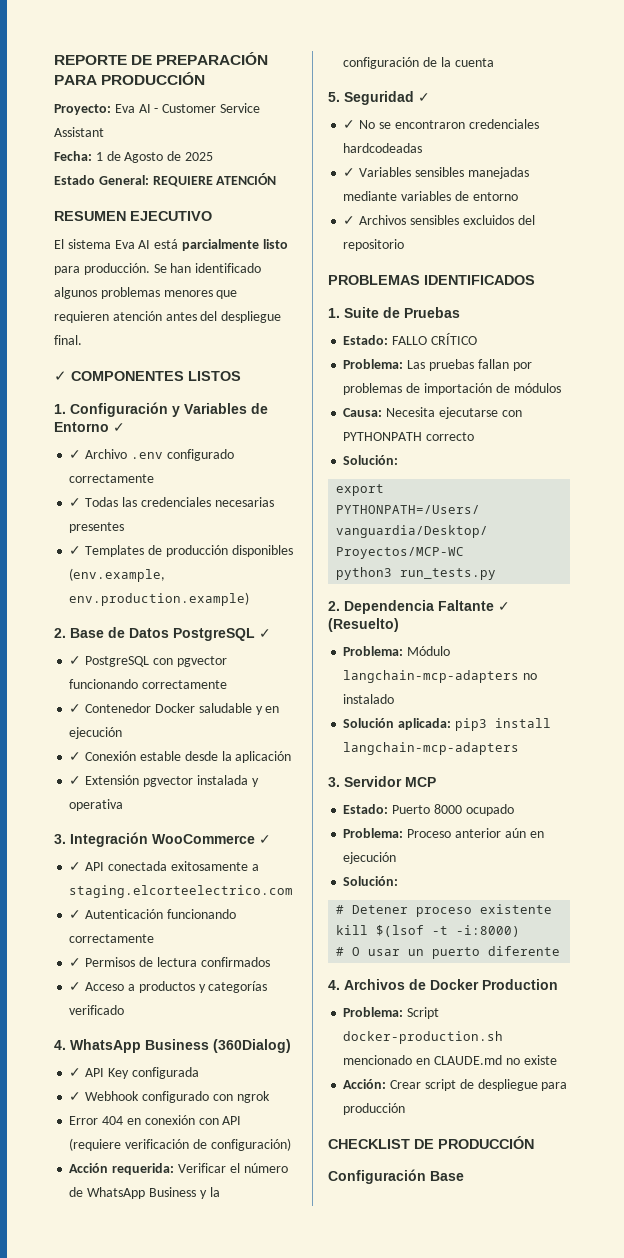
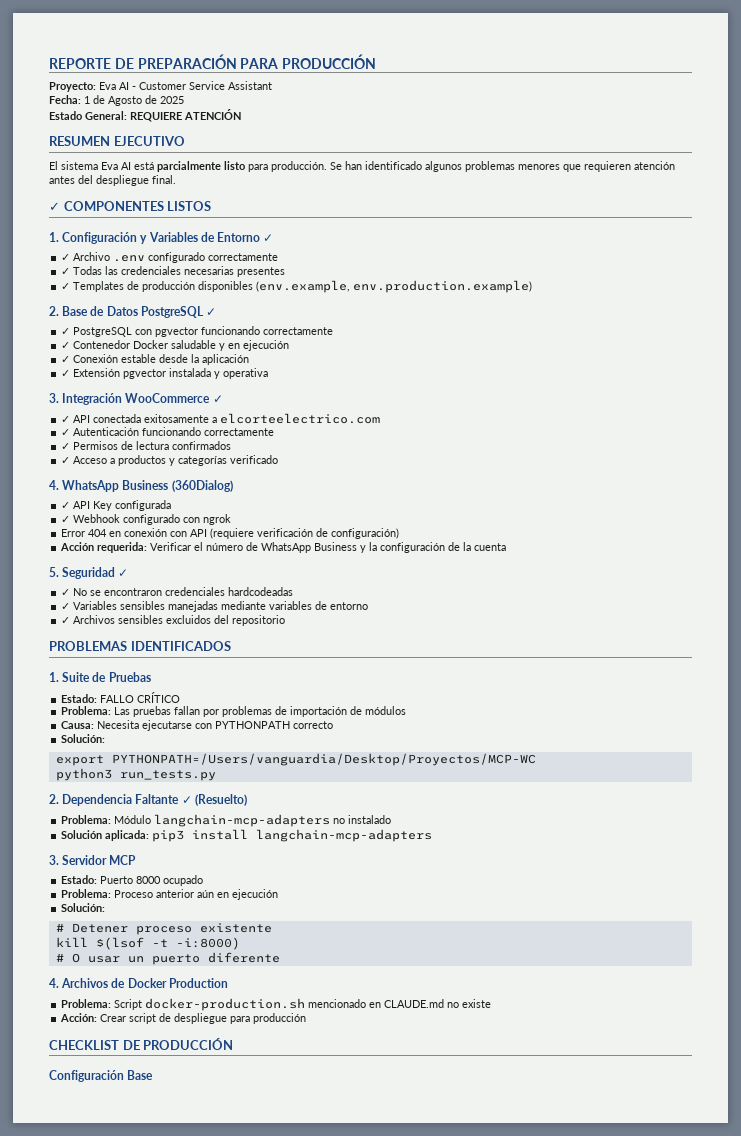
- ✓ API conectada exitosamente a staging.elcorteelectrico.com
+ ✓ API conectada exitosamente a elcorteelectrico.com

